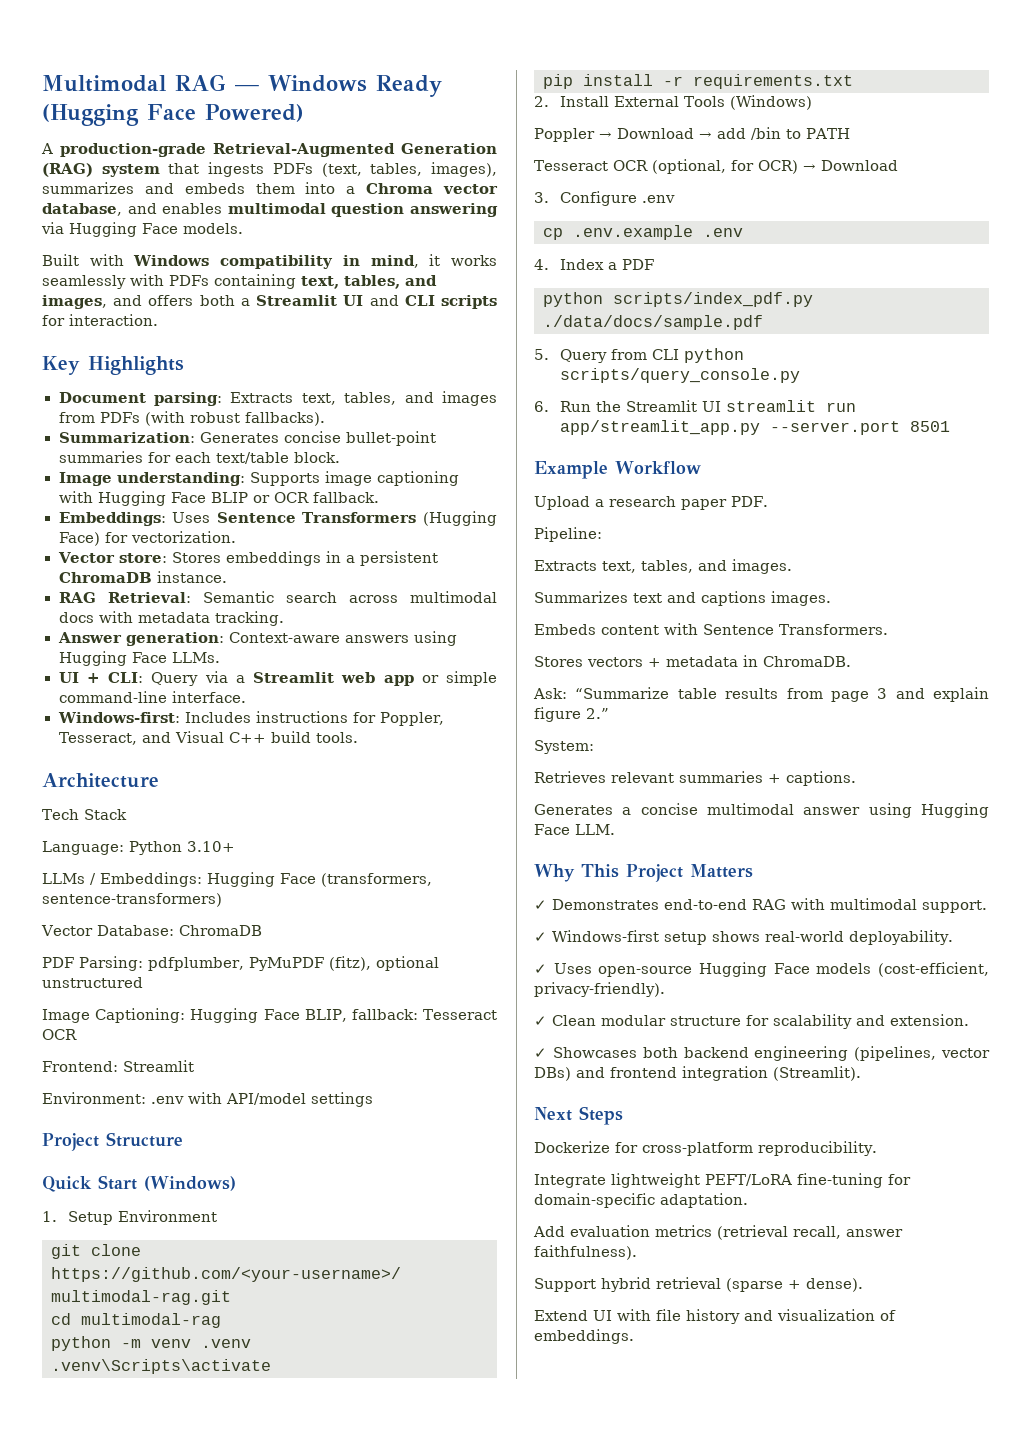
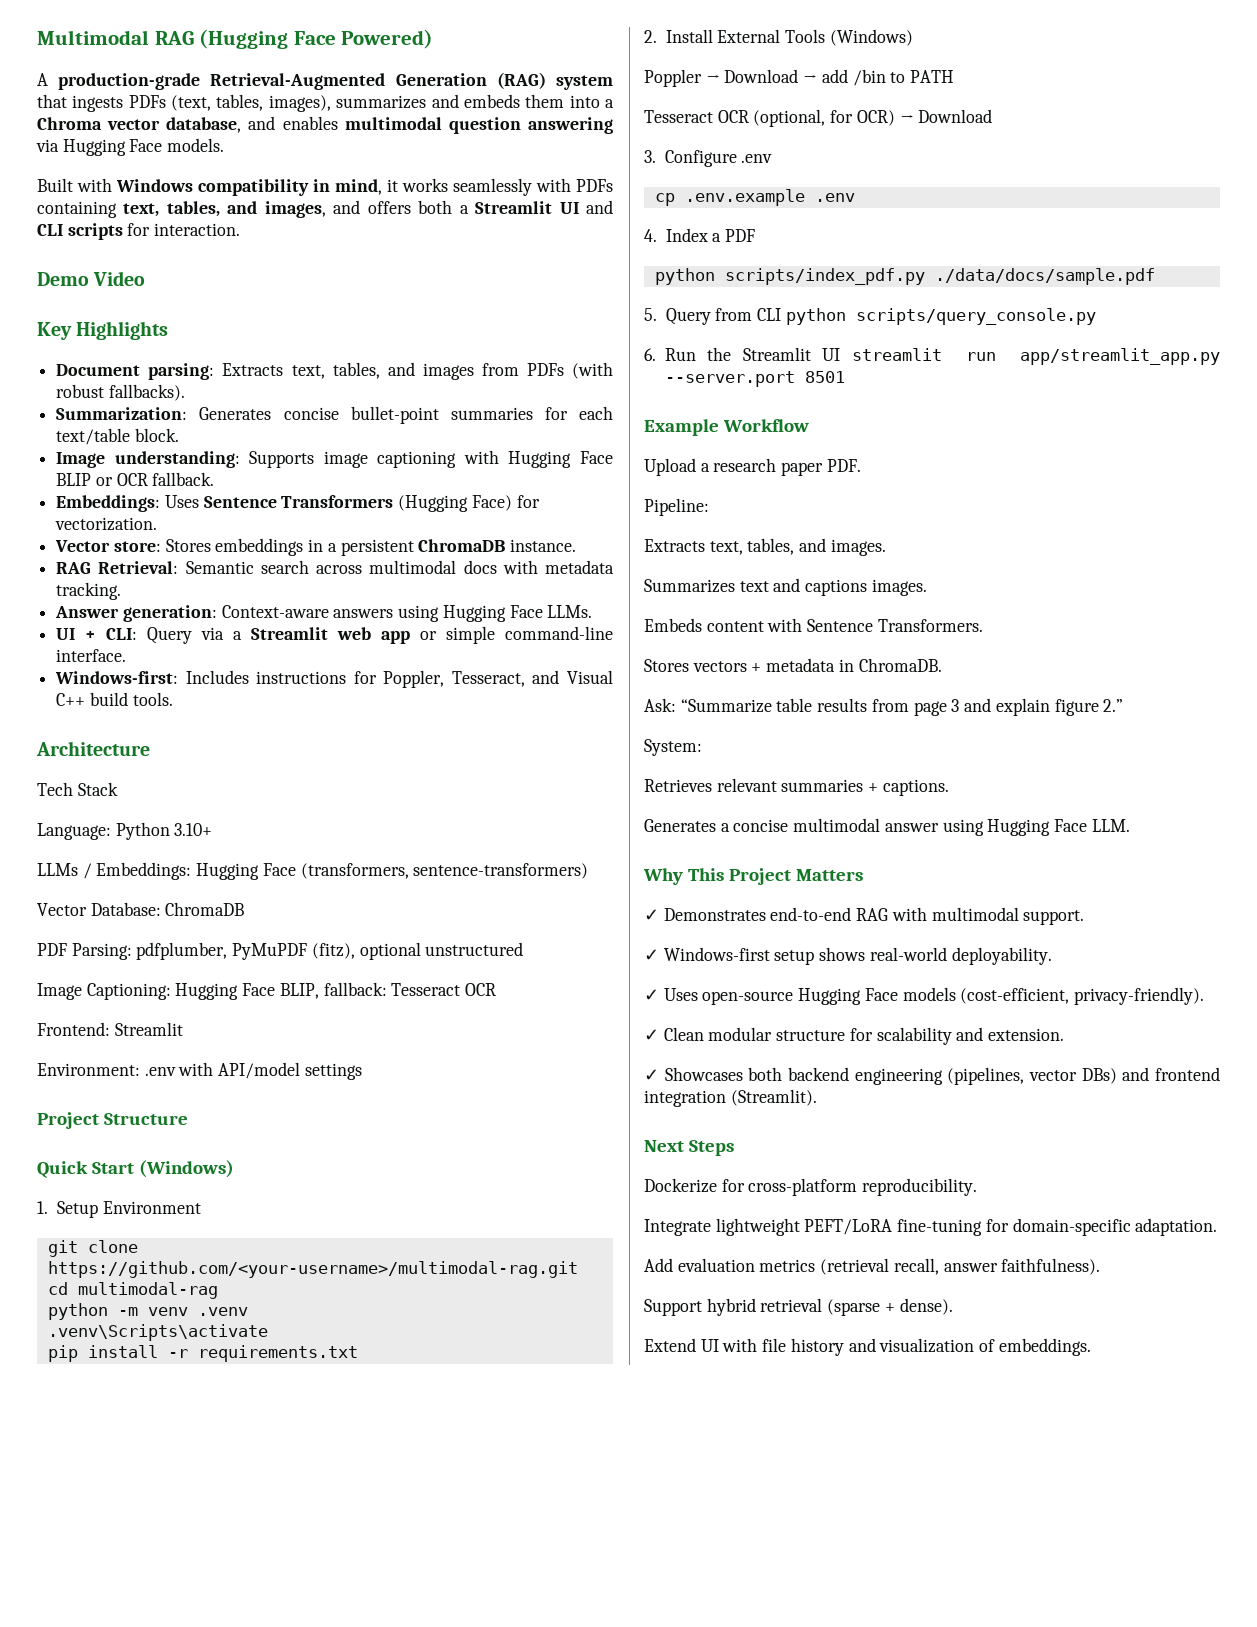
- Multimodal RAG — Windows Ready (Hugging Face Powered)
+ Multimodal RAG (Hugging Face Powered)
+ Demo Video

